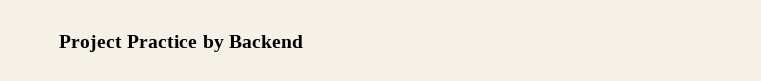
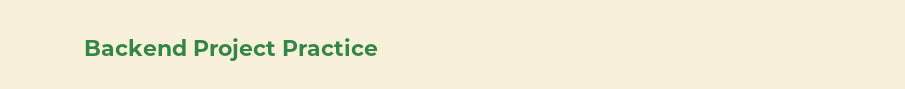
- Project Practice by Backend
+ Backend Project Practice

